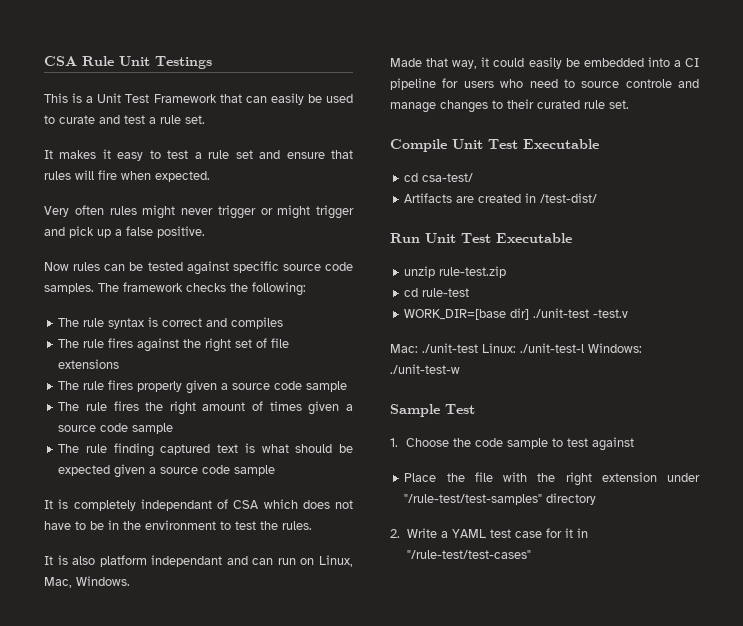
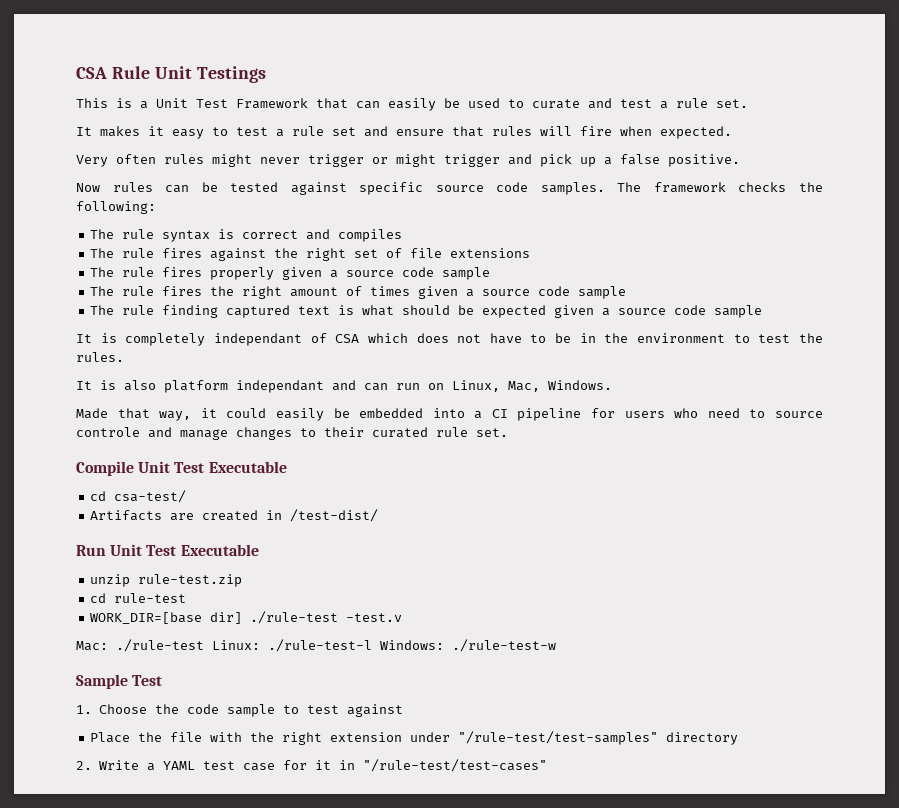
- WORK_DIR=[base dir] ./unit-test -test.v
+ WORK_DIR=[base dir] ./rule-test -test.v
- Mac: ./unit-test Linux: ./unit-test-l Windows: ./unit-test-w
+ Mac: ./rule-test Linux: ./rule-test-l Windows: ./rule-test-w

